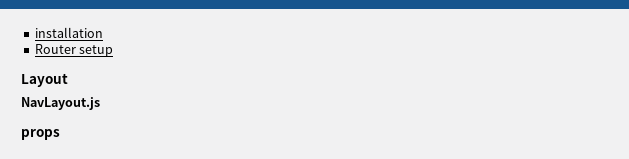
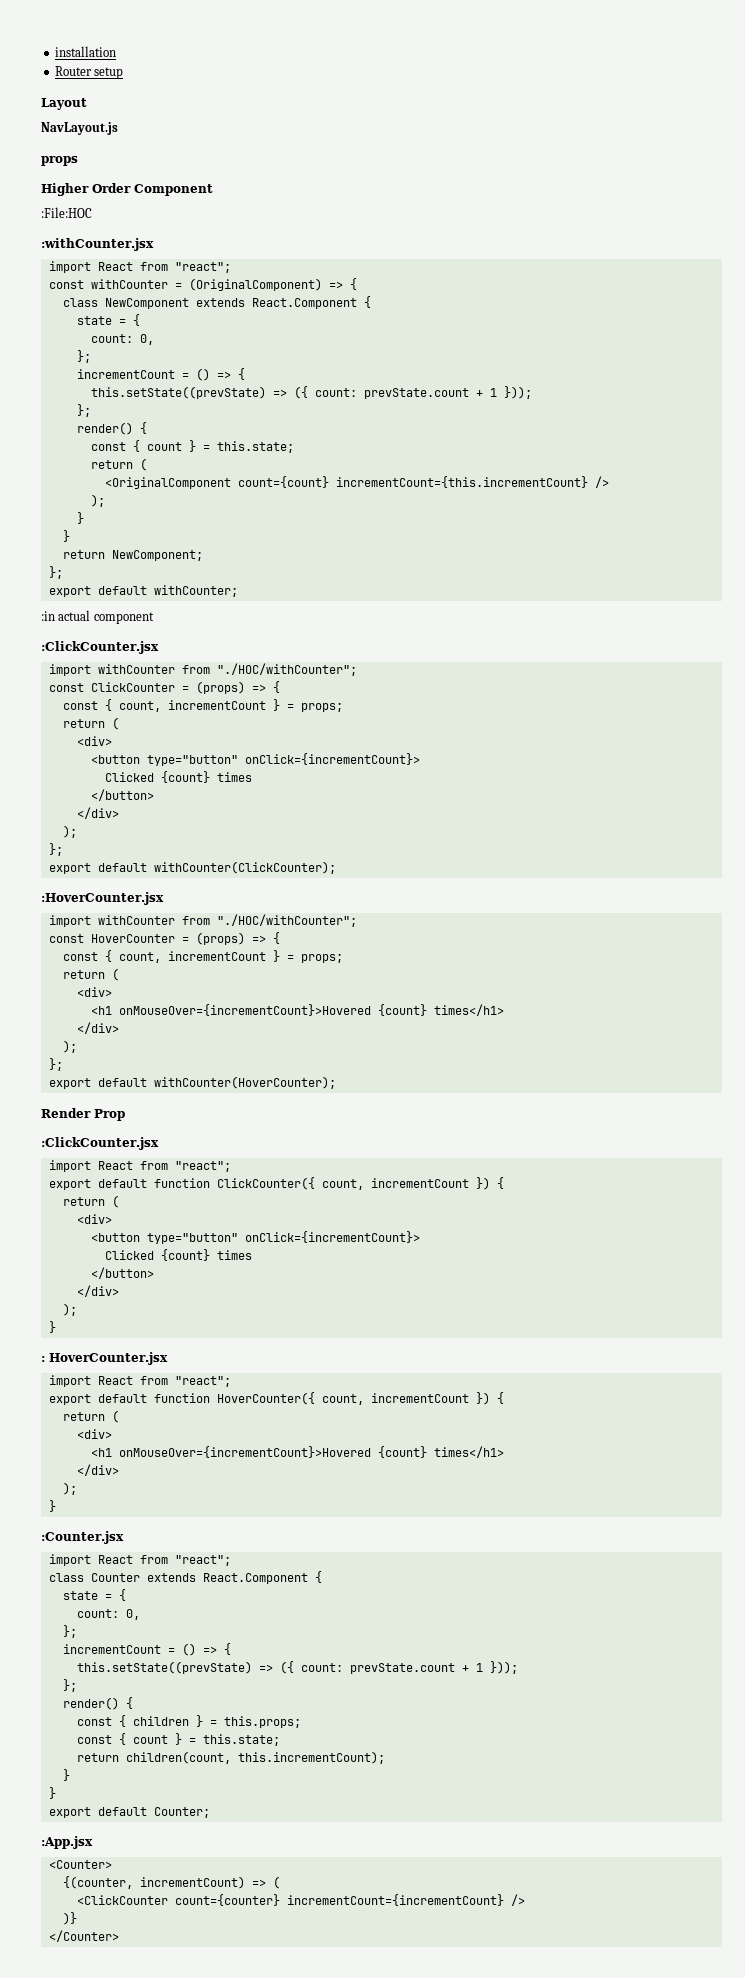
+ Higher Order Component
+ :File:HOC
+ :withCounter.jsx
+ import React from "react";
+ const withCounter = (OriginalComponent) => {
+ class NewComponent extends React.Component {
+ state = {
+ count: 0,
+ };
+ incrementCount = () => {
+ this.setState((prevState) => ({ count: prevState.count + 1 }));
+ };
+ render() {
+ const { count } = this.state;
+ return (
+ <OriginalComponent count={count} incrementCount={this.incrementCount} />
+ );
+ }
+ }
+ return NewComponent;
+ };
+ export default withCounter;
+ :in actual component
+ :ClickCounter.jsx
+ import withCounter from "./HOC/withCounter";
+ const ClickCounter = (props) => {
+ const { count, incrementCount } = props;
+ return (
+ <div>
+ <button type="button" onClick={incrementCount}>
+ Clicked {count} times
+ </button>
+ </div>
+ );
+ };
+ export default withCounter(ClickCounter);
+ :HoverCounter.jsx
+ import withCounter from "./HOC/withCounter";
+ const HoverCounter = (props) => {
+ const { count, incrementCount } = props;
+ return (
+ <div>
+ <h1 onMouseOver={incrementCount}>Hovered {count} times</h1>
+ </div>
+ );
+ };
+ export default withCounter(HoverCounter);
+ Render Prop
+ :ClickCounter.jsx
+ import React from "react";
+ export default function ClickCounter({ count, incrementCount }) {
+ return (
+ <div>
+ <button type="button" onClick={incrementCount}>
+ Clicked {count} times
+ </button>
+ </div>
+ );
+ }
+ : HoverCounter.jsx
+ import React from "react";
+ export default function HoverCounter({ count, incrementCount }) {
+ return (
+ <div>
+ <h1 onMouseOver={incrementCount}>Hovered {count} times</h1>
+ </div>
+ );
+ }
+ :Counter.jsx
+ import React from "react";
+ class Counter extends React.Component {
+ state = {
+ count: 0,
+ };
+ incrementCount = () => {
+ this.setState((prevState) => ({ count: prevState.count + 1 }));
+ };
+ render() {
+ const { children } = this.props;
+ const { count } = this.state;
+ return children(count, this.incrementCount);
+ }
+ }
+ export default Counter;
+ :App.jsx
+ <Counter>
+ {(counter, incrementCount) => (
+ <ClickCounter count={counter} incrementCount={incrementCount} />
+ )}
+ </Counter>

